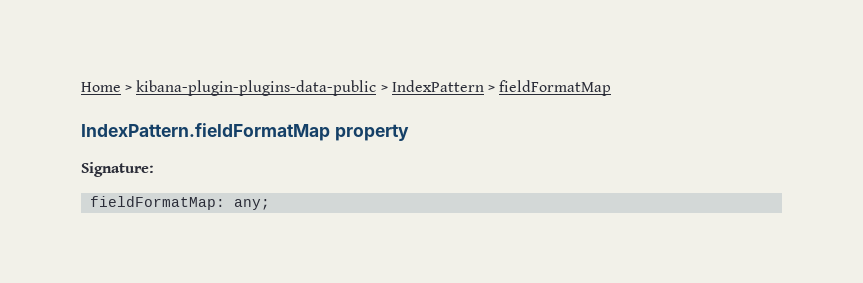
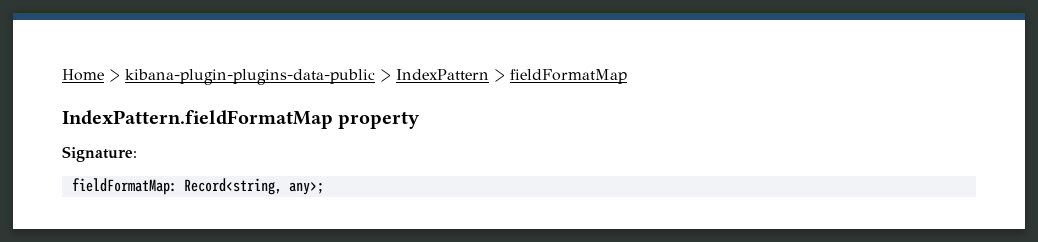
- fieldFormatMap: any;
+ fieldFormatMap: Record<string, any>;

